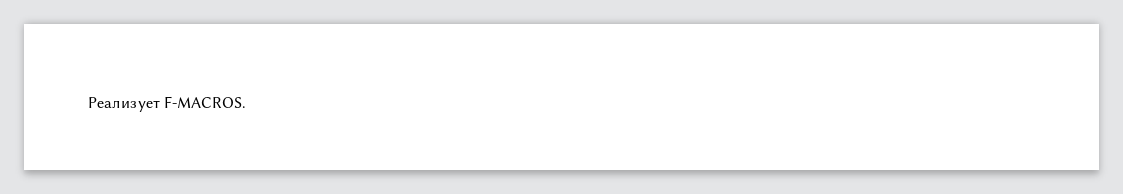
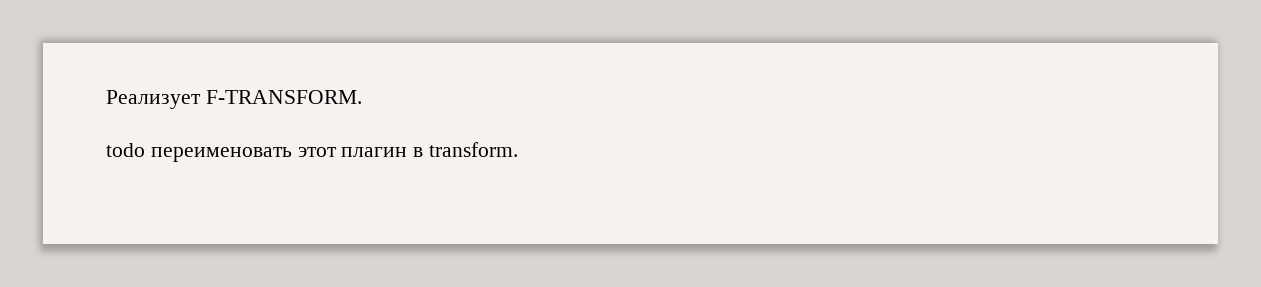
- Реализует F-MACROS.
+ Реализует F-TRANSFORM.
+ todo переименовать этот плагин в transform.

